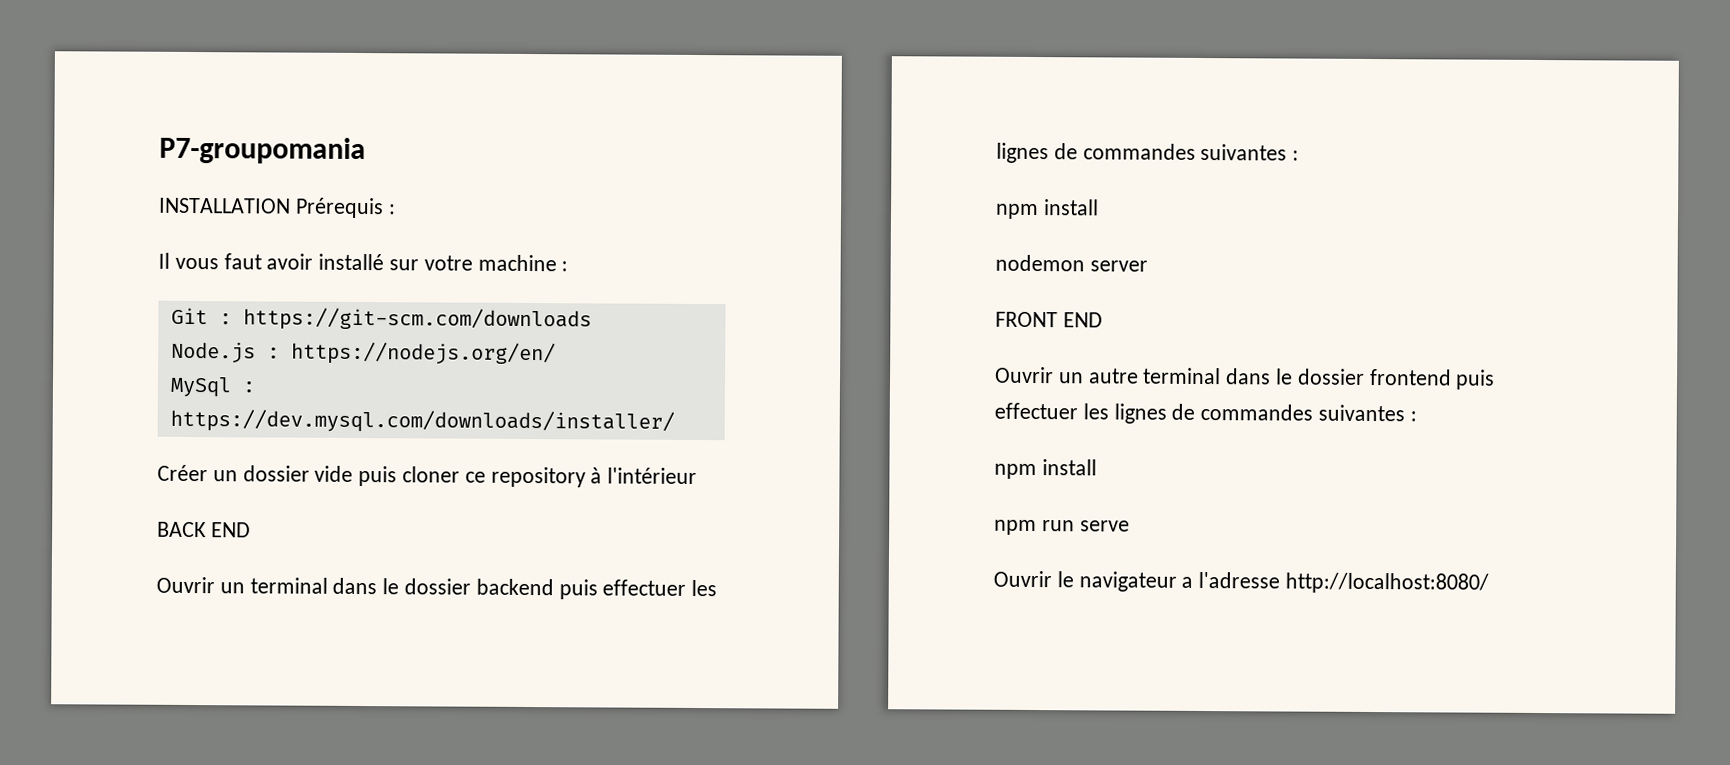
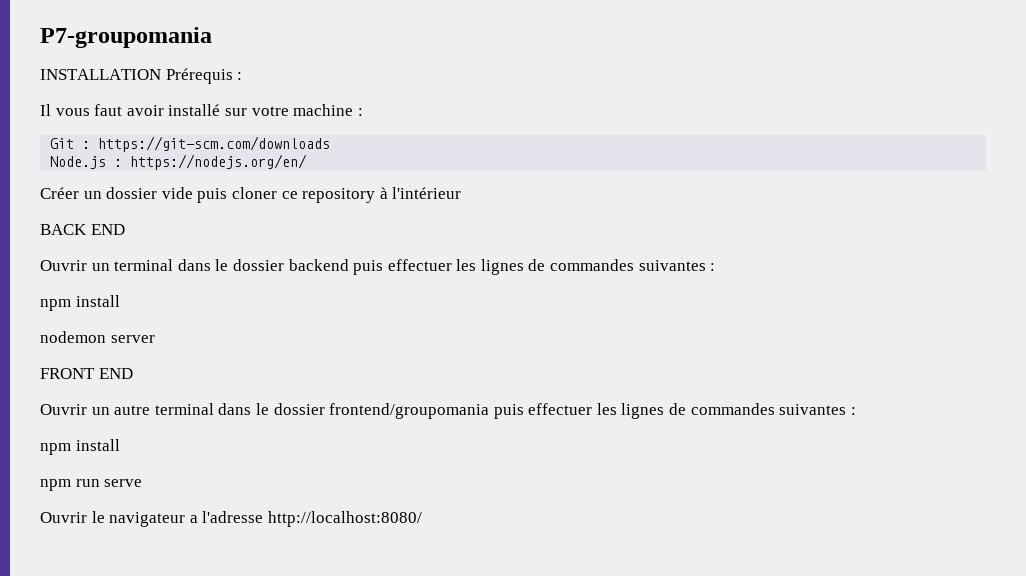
- MySql : https://dev.mysql.com/downloads/installer/
- Ouvrir un autre terminal dans le dossier frontend puis effectuer les lignes de commandes suivantes :
+ Ouvrir un autre terminal dans le dossier frontend/groupomania puis effectuer les lignes de commandes suivantes :

